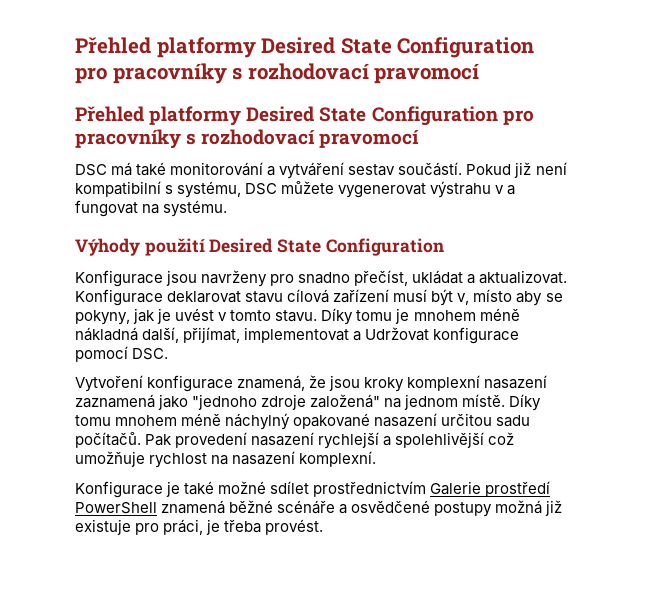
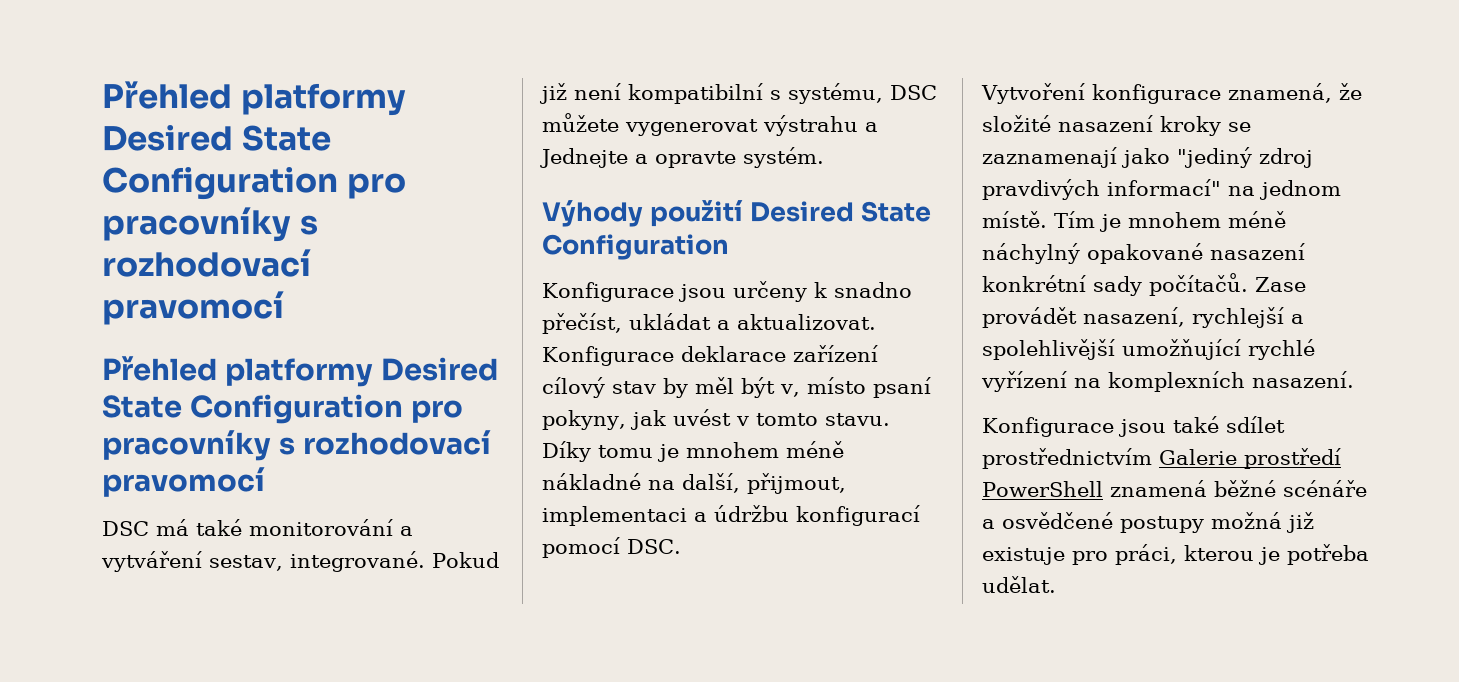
- DSC má také monitorování a vytváření sestav součástí.
+ DSC má také monitorování a vytváření sestav, integrované.
- Pokud již není kompatibilní s systému, DSC můžete vygenerovat výstrahu v a fungovat na systému.
+ Pokud již není kompatibilní s systému, DSC můžete vygenerovat výstrahu a Jednejte a opravte systém.
- Konfigurace jsou navrženy pro snadno přečíst, ukládat a aktualizovat.
+ Konfigurace jsou určeny k snadno přečíst, ukládat a aktualizovat.
- Konfigurace deklarovat stavu cílová zařízení musí být v, místo aby se pokyny, jak je uvést v tomto stavu.
+ Konfigurace deklarace zařízení cílový stav by měl být v, místo psaní pokyny, jak uvést v tomto stavu.
- Díky tomu je mnohem méně nákladná další, přijímat, implementovat a Udržovat konfigurace pomocí DSC.
+ Díky tomu je mnohem méně nákladné na další, přijmout, implementaci a údržbu konfigurací pomocí DSC.
- Vytvoření konfigurace znamená, že jsou kroky komplexní nasazení zaznamená jako "jednoho zdroje založená" na jednom místě.
+ Vytvoření konfigurace znamená, že složité nasazení kroky se zaznamenají jako "jediný zdroj pravdivých informací" na jednom místě.
- Díky tomu mnohem méně náchylný opakované nasazení určitou sadu počítačů. Pak provedení nasazení rychlejší a spolehlivější což umožňuje rychlost na nasazení komplexní.
- Konfigurace je také možné sdílet prostřednictvím Galerie prostředí PowerShell znamená běžné scénáře a osvědčené postupy možná již existuje pro práci, je třeba provést.
+ Tím je mnohem méně náchylný opakované nasazení konkrétní sady počítačů. Zase provádět nasazení, rychlejší a spolehlivější umožňující rychlé vyřízení na komplexních nasazení.
+ Konfigurace jsou také sdílet prostřednictvím Galerie prostředí PowerShell znamená běžné scénáře a osvědčené postupy možná již existuje pro práci, kterou je potřeba udělat.

